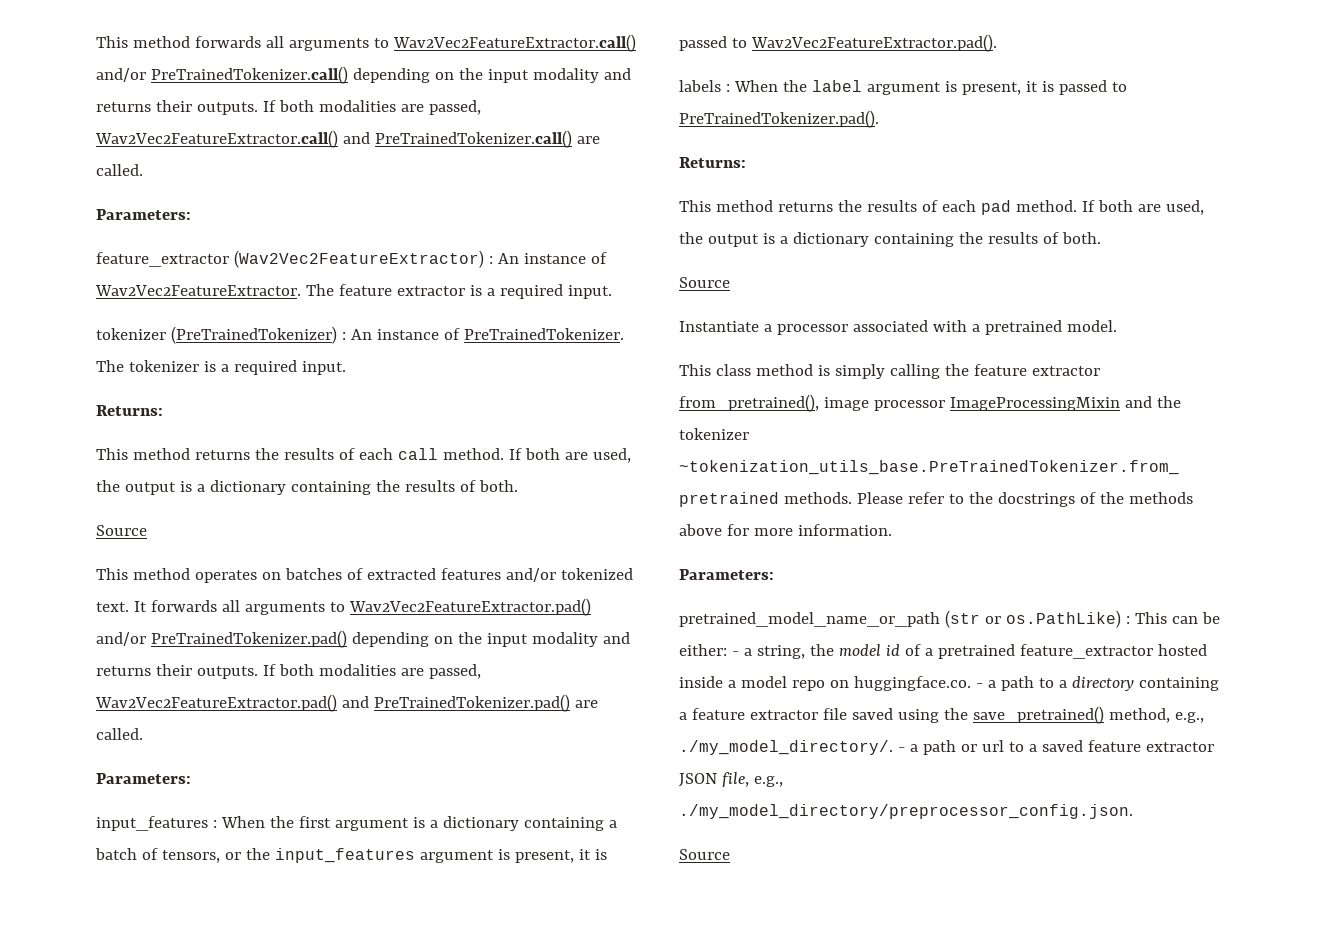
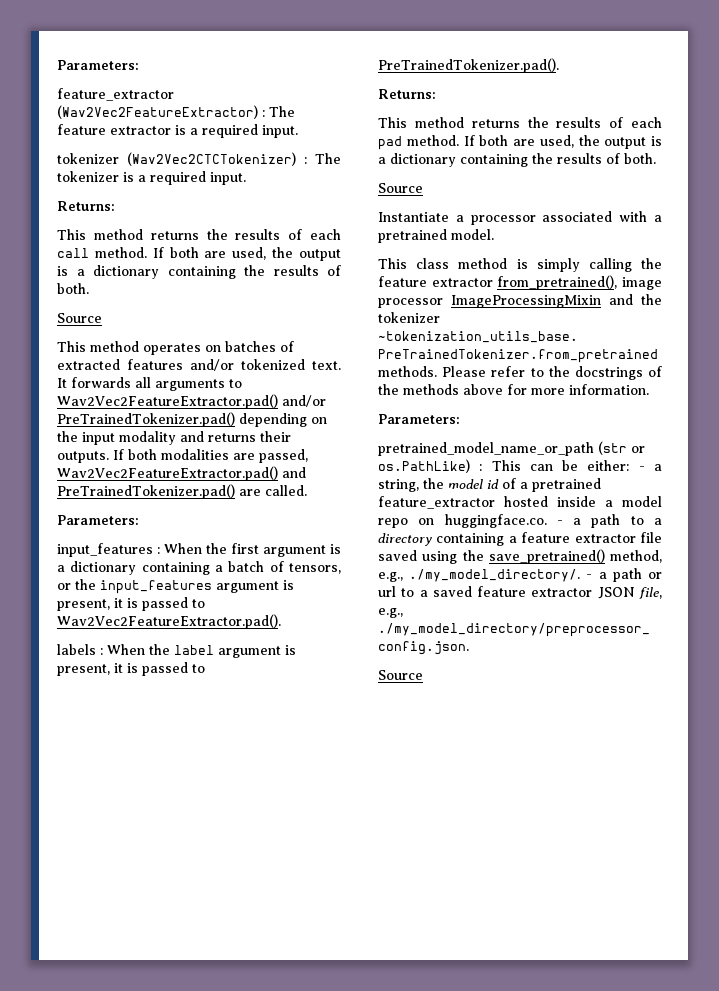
- This method forwards all arguments to Wav2Vec2FeatureExtractor.call() and/or PreTrainedTokenizer.call() depending on the input modality and returns their outputs. If both modalities are passed, Wav2Vec2FeatureExtractor.call() and PreTrainedTokenizer.call() are called.
- feature_extractor (Wav2Vec2FeatureExtractor) : An instance of Wav2Vec2FeatureExtractor. The feature extractor is a required input.
+ feature_extractor (Wav2Vec2FeatureExtractor) : The feature extractor is a required input.
- tokenizer (PreTrainedTokenizer) : An instance of PreTrainedTokenizer. The tokenizer is a required input.
+ tokenizer (Wav2Vec2CTCTokenizer) : The tokenizer is a required input.

